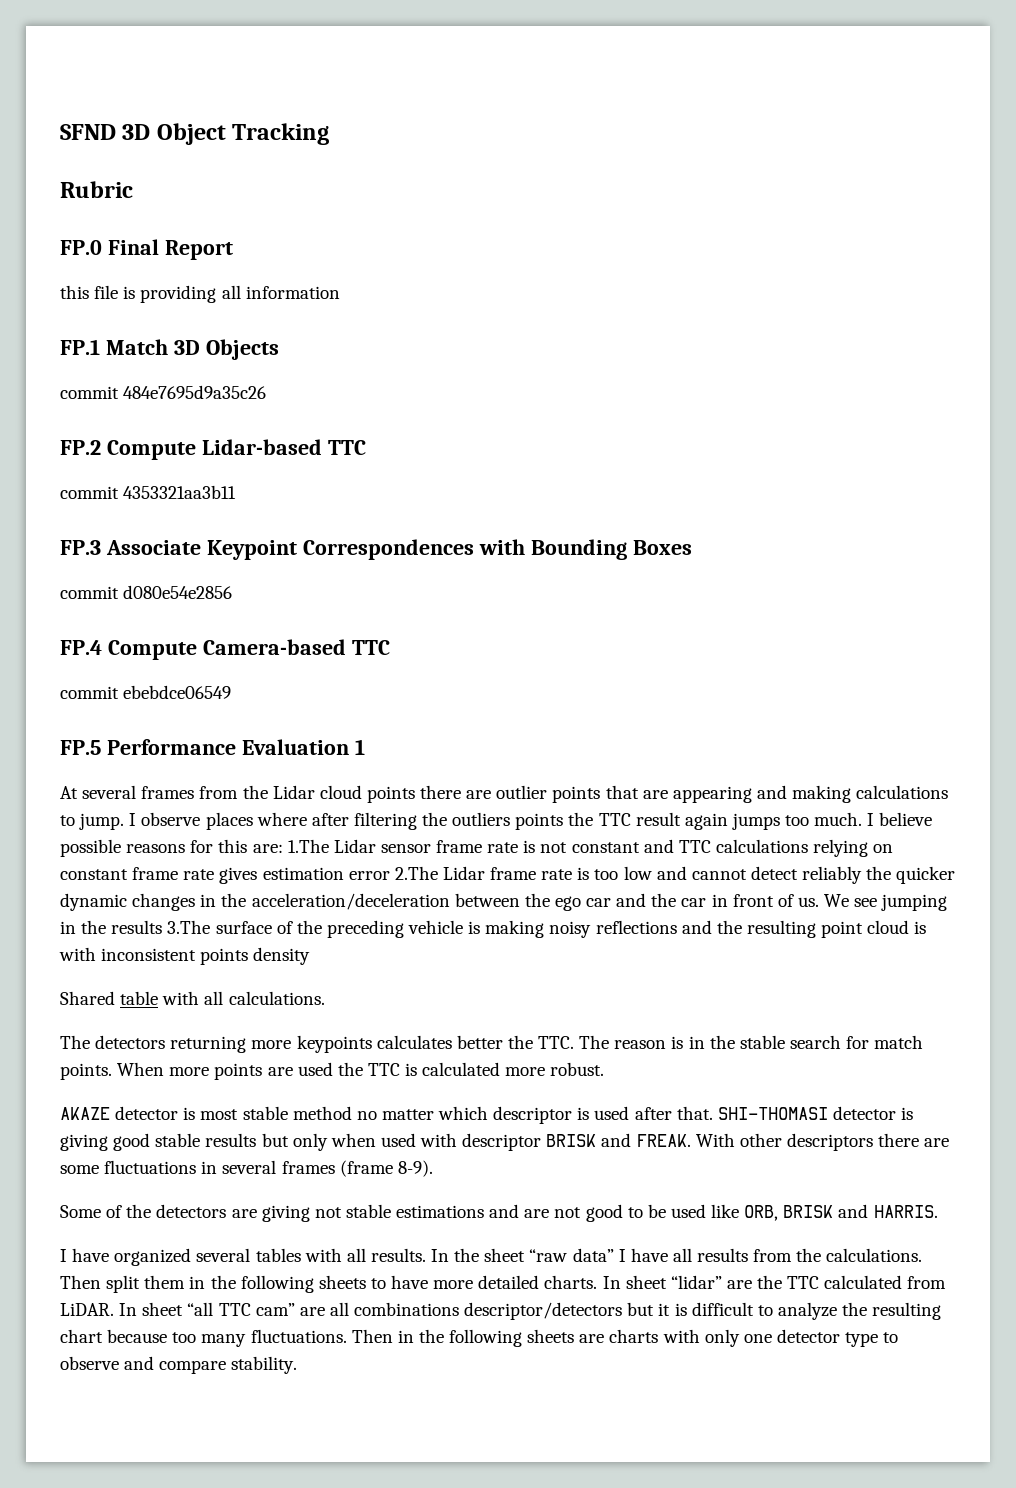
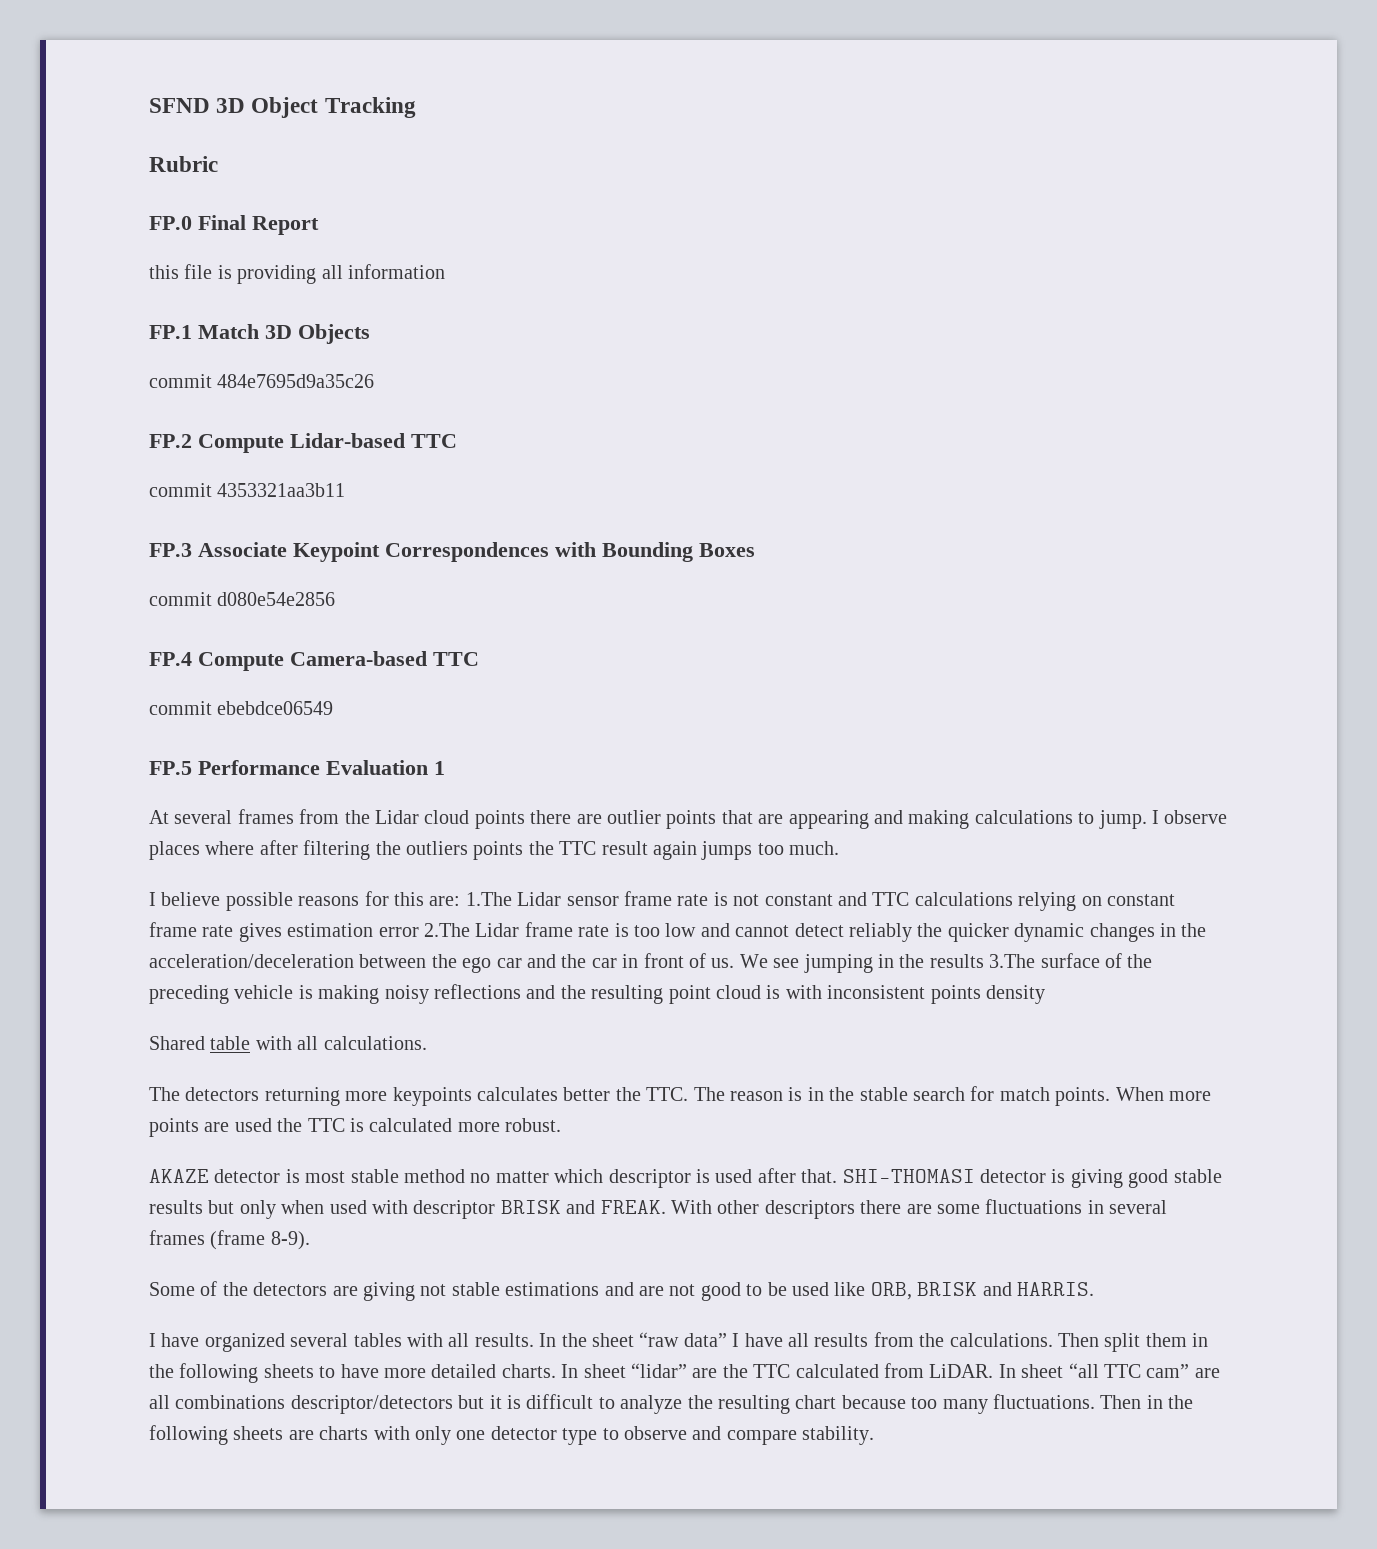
- I observe places where after filtering the outliers points the TTC result again jumps too much. I believe possible reasons for this are:
+ I observe places where after filtering the outliers points the TTC result again jumps too much.
+ I believe possible reasons for this are:

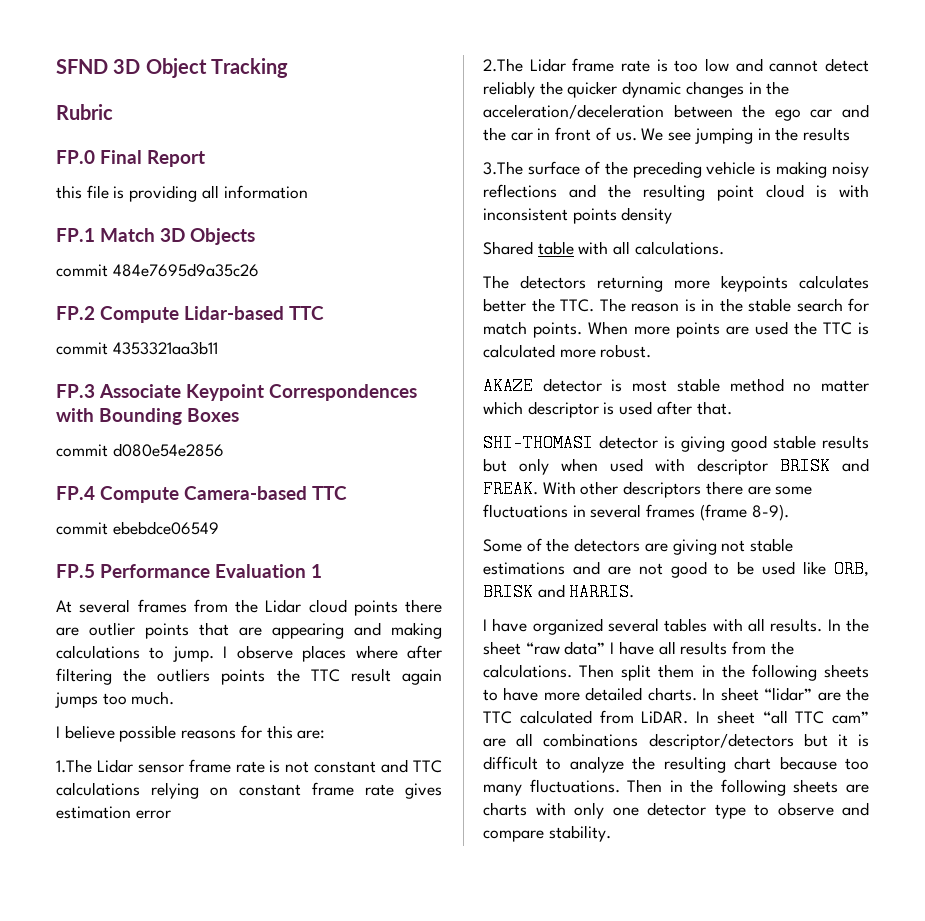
- I believe possible reasons for this are: 1.The Lidar sensor frame rate is not constant and TTC calculations relying on constant frame rate gives estimation error 2.The Lidar frame rate is too low and cannot detect reliably the quicker dynamic changes in the acceleration/deceleration between the ego car and the car in front of us.
+ I believe possible reasons for this are:
+ 1.The Lidar sensor frame rate is not constant and TTC calculations relying on constant frame rate gives estimation error
+ 2.The Lidar frame rate is too low and cannot detect reliably the quicker dynamic changes in the acceleration/deceleration between the ego car and the car in front of us.
- We see jumping in the results 3.The surface of the preceding vehicle is making noisy reflections and the resulting point cloud is with inconsistent points density
+ We see jumping in the results
+ 3.The surface of the preceding vehicle is making noisy reflections and the resulting point cloud is with inconsistent points density
- AKAZE detector is most stable method no matter which descriptor is used after that. SHI-THOMASI detector is giving good stable results but only when used with descriptor BRISK and FREAK.
+ AKAZE detector is most stable method no matter which descriptor is used after that.
+ SHI-THOMASI detector is giving good stable results but only when used with descriptor BRISK and FREAK.

